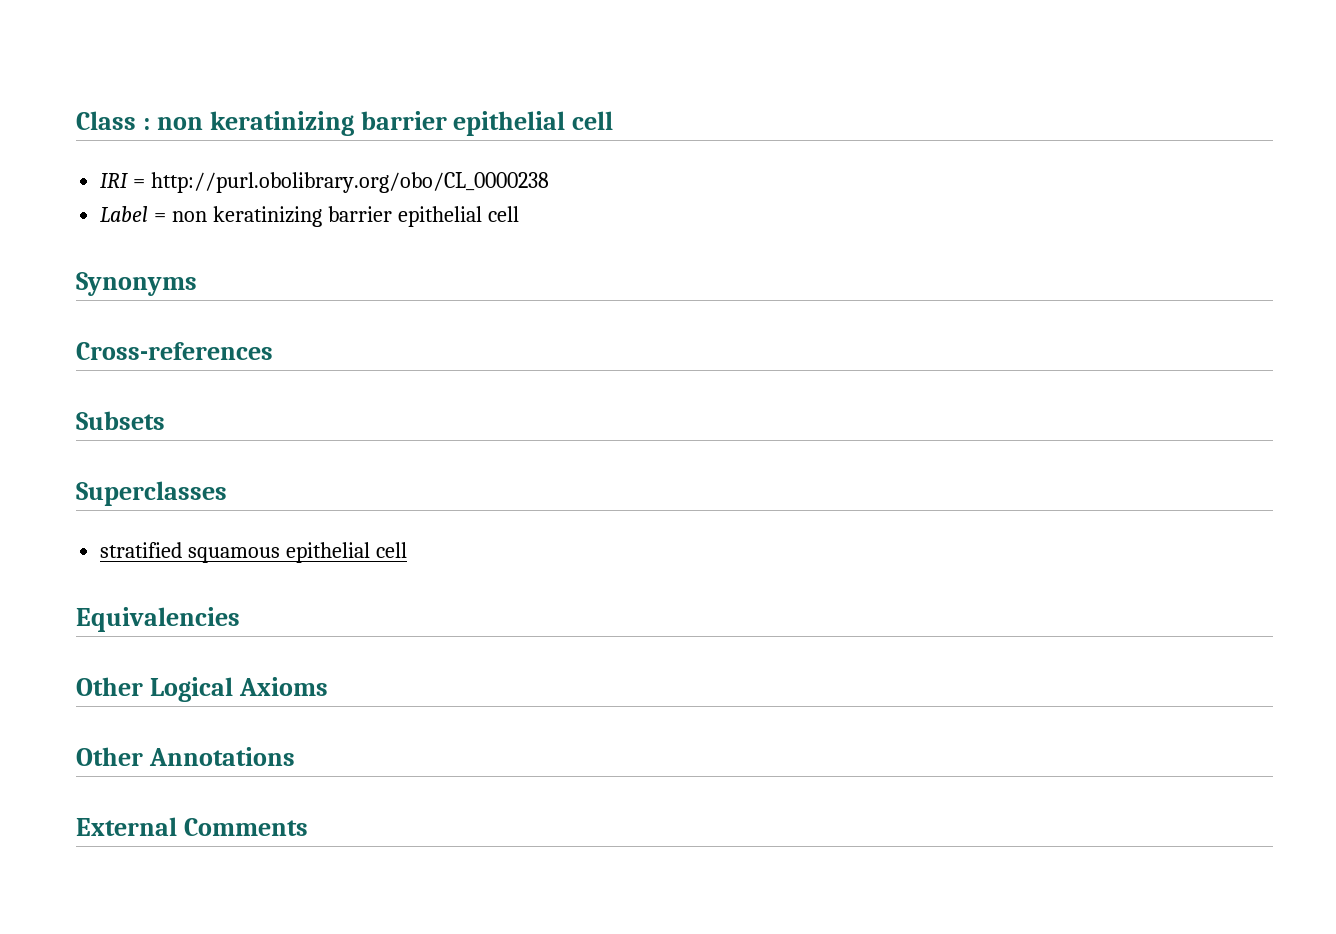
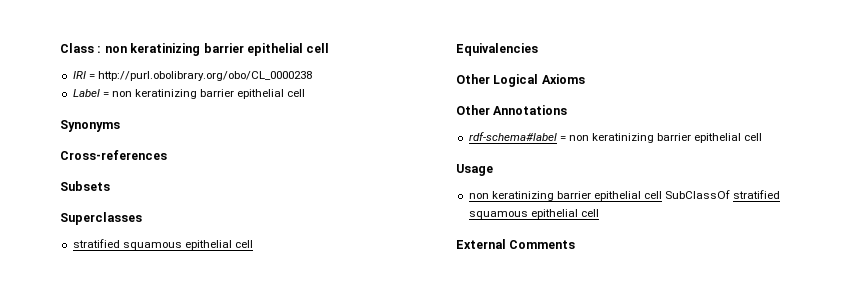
+ rdf-schema#label = non keratinizing barrier epithelial cell
+ Usage
+ non keratinizing barrier epithelial cell SubClassOf stratified squamous epithelial cell

